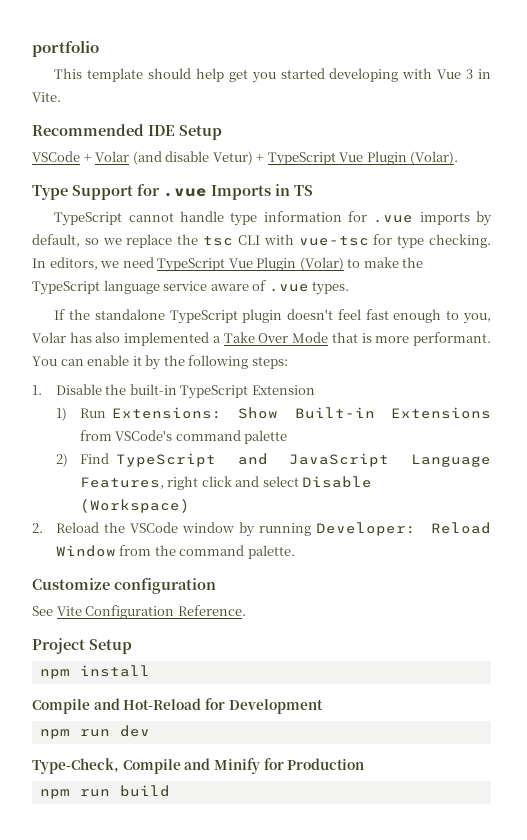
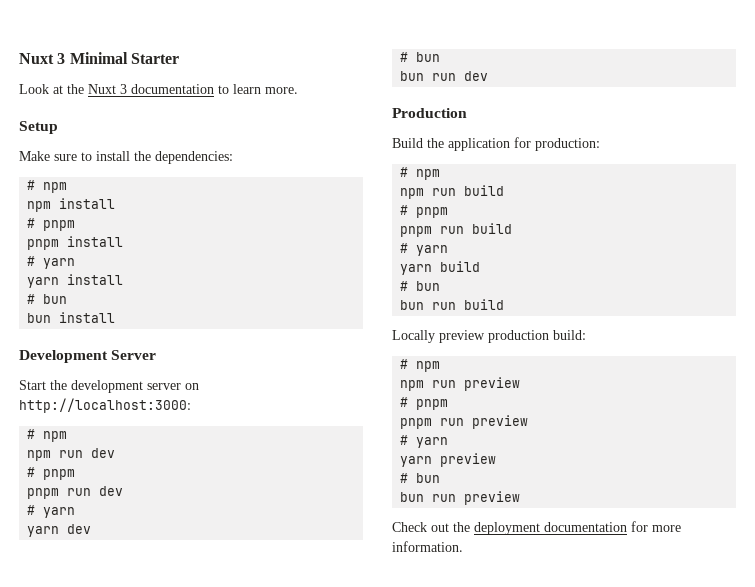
- portfolio
- This template should help get you started developing with Vue 3 in Vite.
- Recommended IDE Setup
- VSCode + Volar (and disable Vetur) + TypeScript Vue Plugin (Volar).
- Type Support for .vue Imports in TS
- TypeScript cannot handle type information for .vue imports by default, so we replace the tsc CLI with vue-tsc for type checking. In editors, we need TypeScript Vue Plugin (Volar) to make the TypeScript language service aware of .vue types.
- If the standalone TypeScript plugin doesn't feel fast enough to you, Volar has also implemented a Take Over Mode that is more performant. You can enable it by the following steps:
- 1. Disable the built-in TypeScript Extension
- 1) Run Extensions: Show Built-in Extensions from VSCode's command palette
- 2) Find TypeScript and JavaScript Language Features, right click and select Disable (Workspace)
- 2. Reload the VSCode window by running Developer: Reload Window from the command palette.
- Customize configuration
- See Vite Configuration Reference.
- Project Setup
+ Nuxt 3 Minimal Starter
+ Look at the Nuxt 3 documentation to learn more.
+ Setup
+ Make sure to install the dependencies:
+ # npm
  npm install
- Compile and Hot-Reload for Development
+ # pnpm
+ pnpm install
+ # yarn
+ yarn install
+ # bun
+ bun install
+ Development Server
+ Start the development server on http://localhost:3000:
+ # npm
  npm run dev
- Type-Check, Compile and Minify for Production
+ # pnpm
+ pnpm run dev
+ # yarn
+ yarn dev
+ # bun
+ bun run dev
+ Production
+ Build the application for production:
+ # npm
  npm run build
+ # pnpm
+ pnpm run build
+ # yarn
+ yarn build
+ # bun
+ bun run build
+ Locally preview production build:
+ # npm
+ npm run preview
+ # pnpm
+ pnpm run preview
+ # yarn
+ yarn preview
+ # bun
+ bun run preview
+ Check out the deployment documentation for more information.

